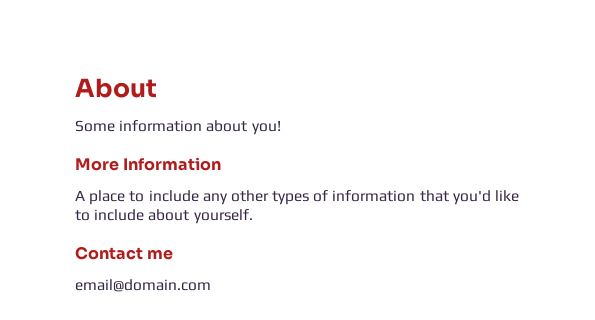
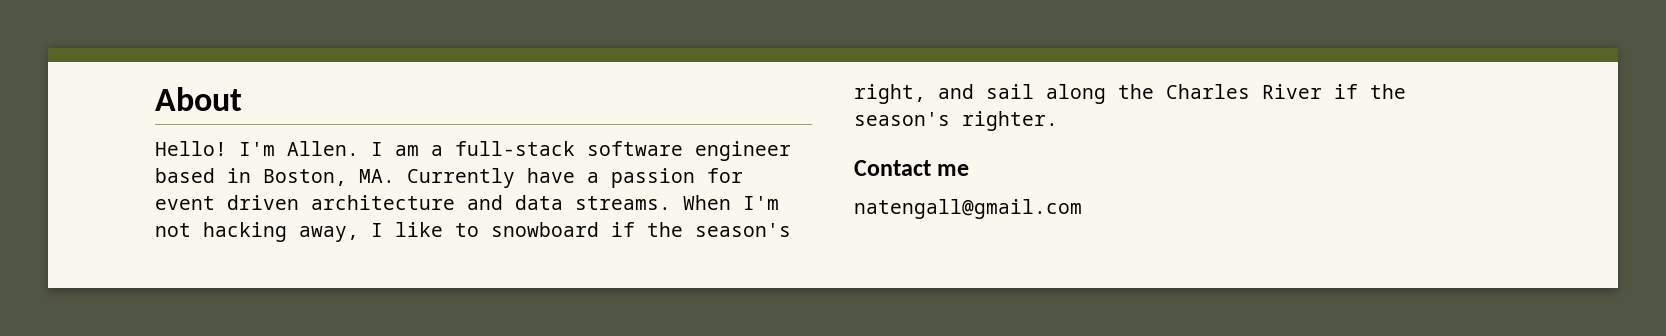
- Some information about you!
- More Information
- A place to include any other types of information that you'd like to include about yourself.
+ Hello! I'm Allen. I am a full-stack software engineer based in Boston, MA. Currently have a passion for event driven architecture and data streams. When I'm not hacking away, I like to snowboard if the season's right, and sail along the Charles River if the season's righter.
- email@domain.com
+ natengall@gmail.com

